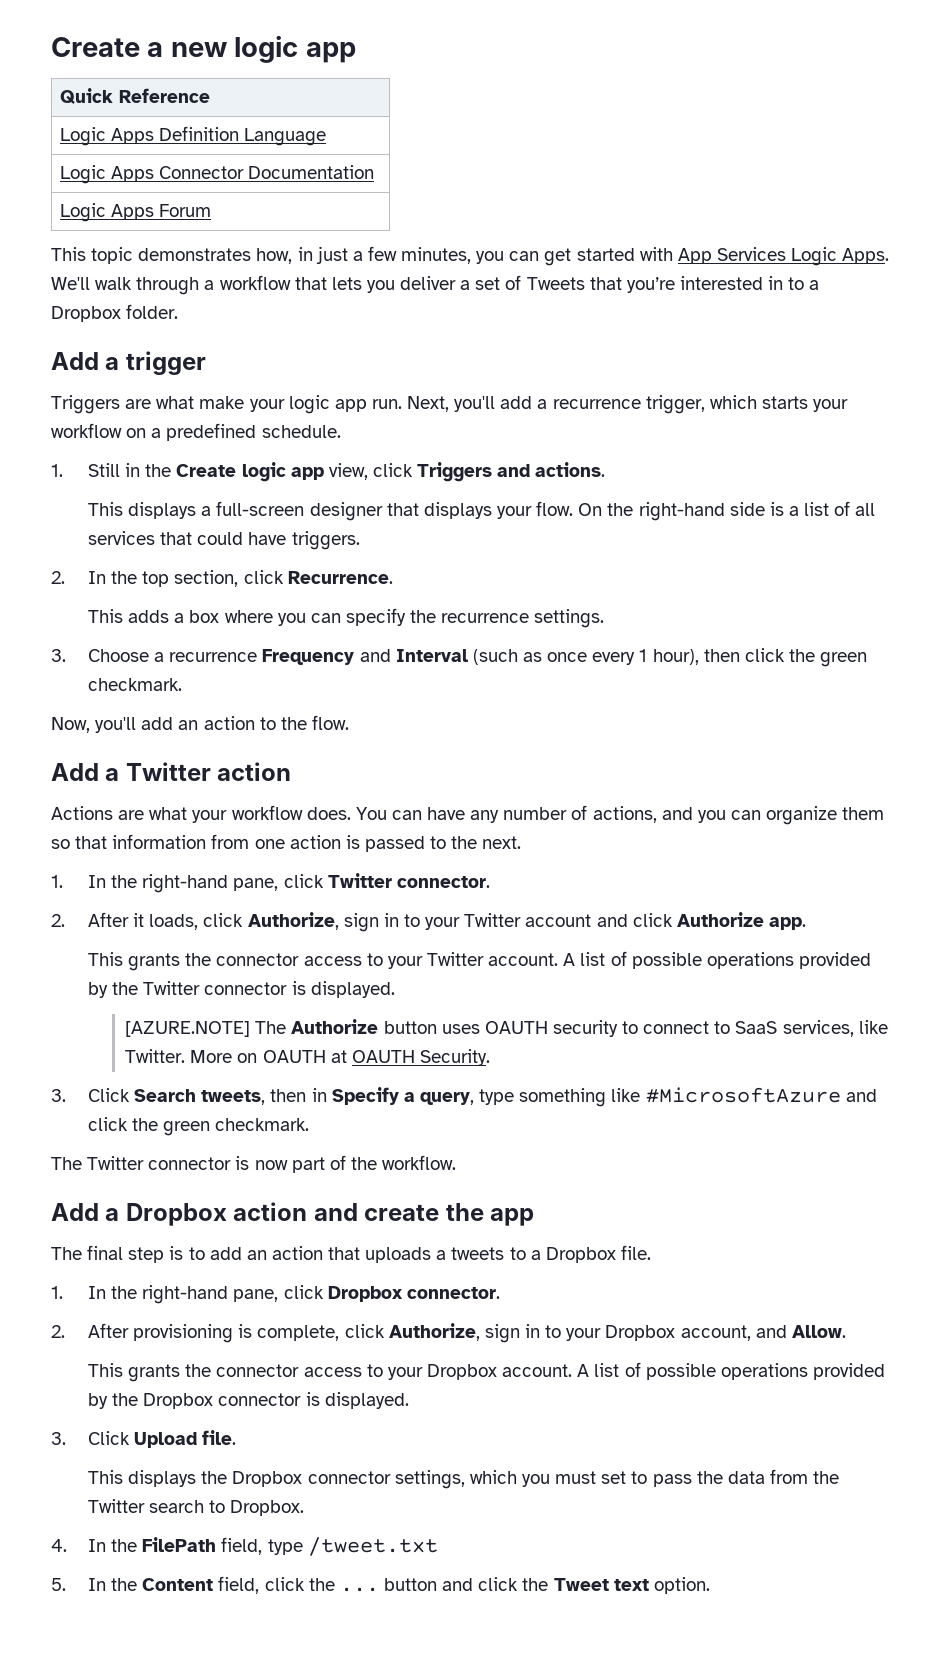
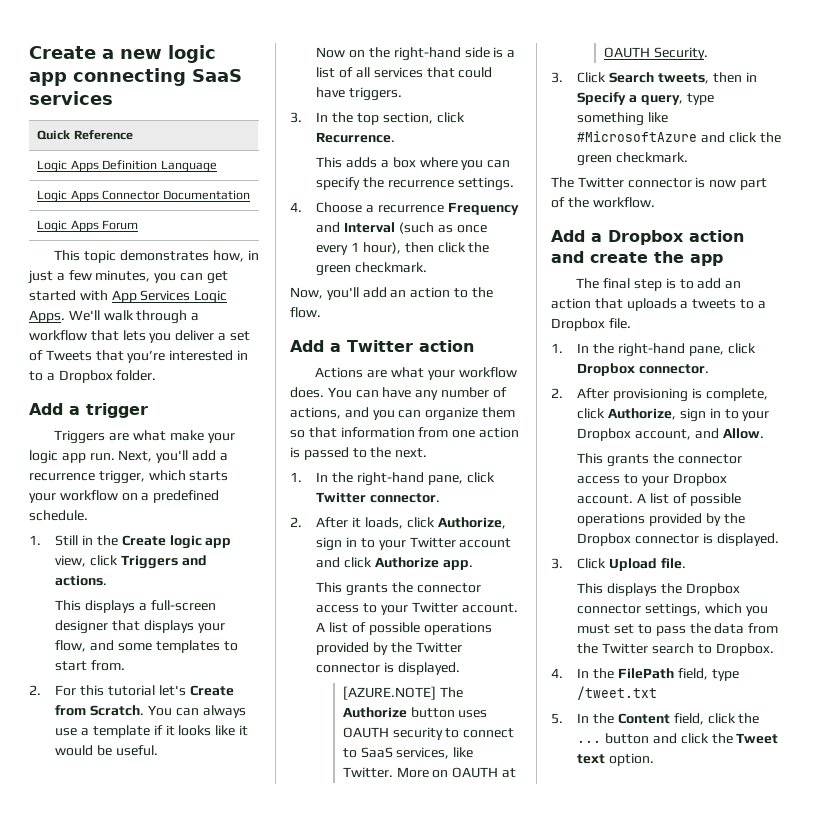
- Create a new logic app
+ Create a new logic app connecting SaaS services
- This displays a full-screen designer that displays your flow. On the right-hand side is a list of all services that could have triggers.
+ This displays a full-screen designer that displays your flow, and some templates to start from.
+ 2. For this tutorial let's Create from Scratch. You can always use a template if it looks like it would be useful.
+ Now on the right-hand side is a list of all services that could have triggers.
- 2. In the top section, click Recurrence.
+ 3. In the top section, click Recurrence.
- 3. Choose a recurrence Frequency and Interval (such as once every 1 hour), then click the green checkmark.
+ 4. Choose a recurrence Frequency and Interval (such as once every 1 hour), then click the green checkmark.

